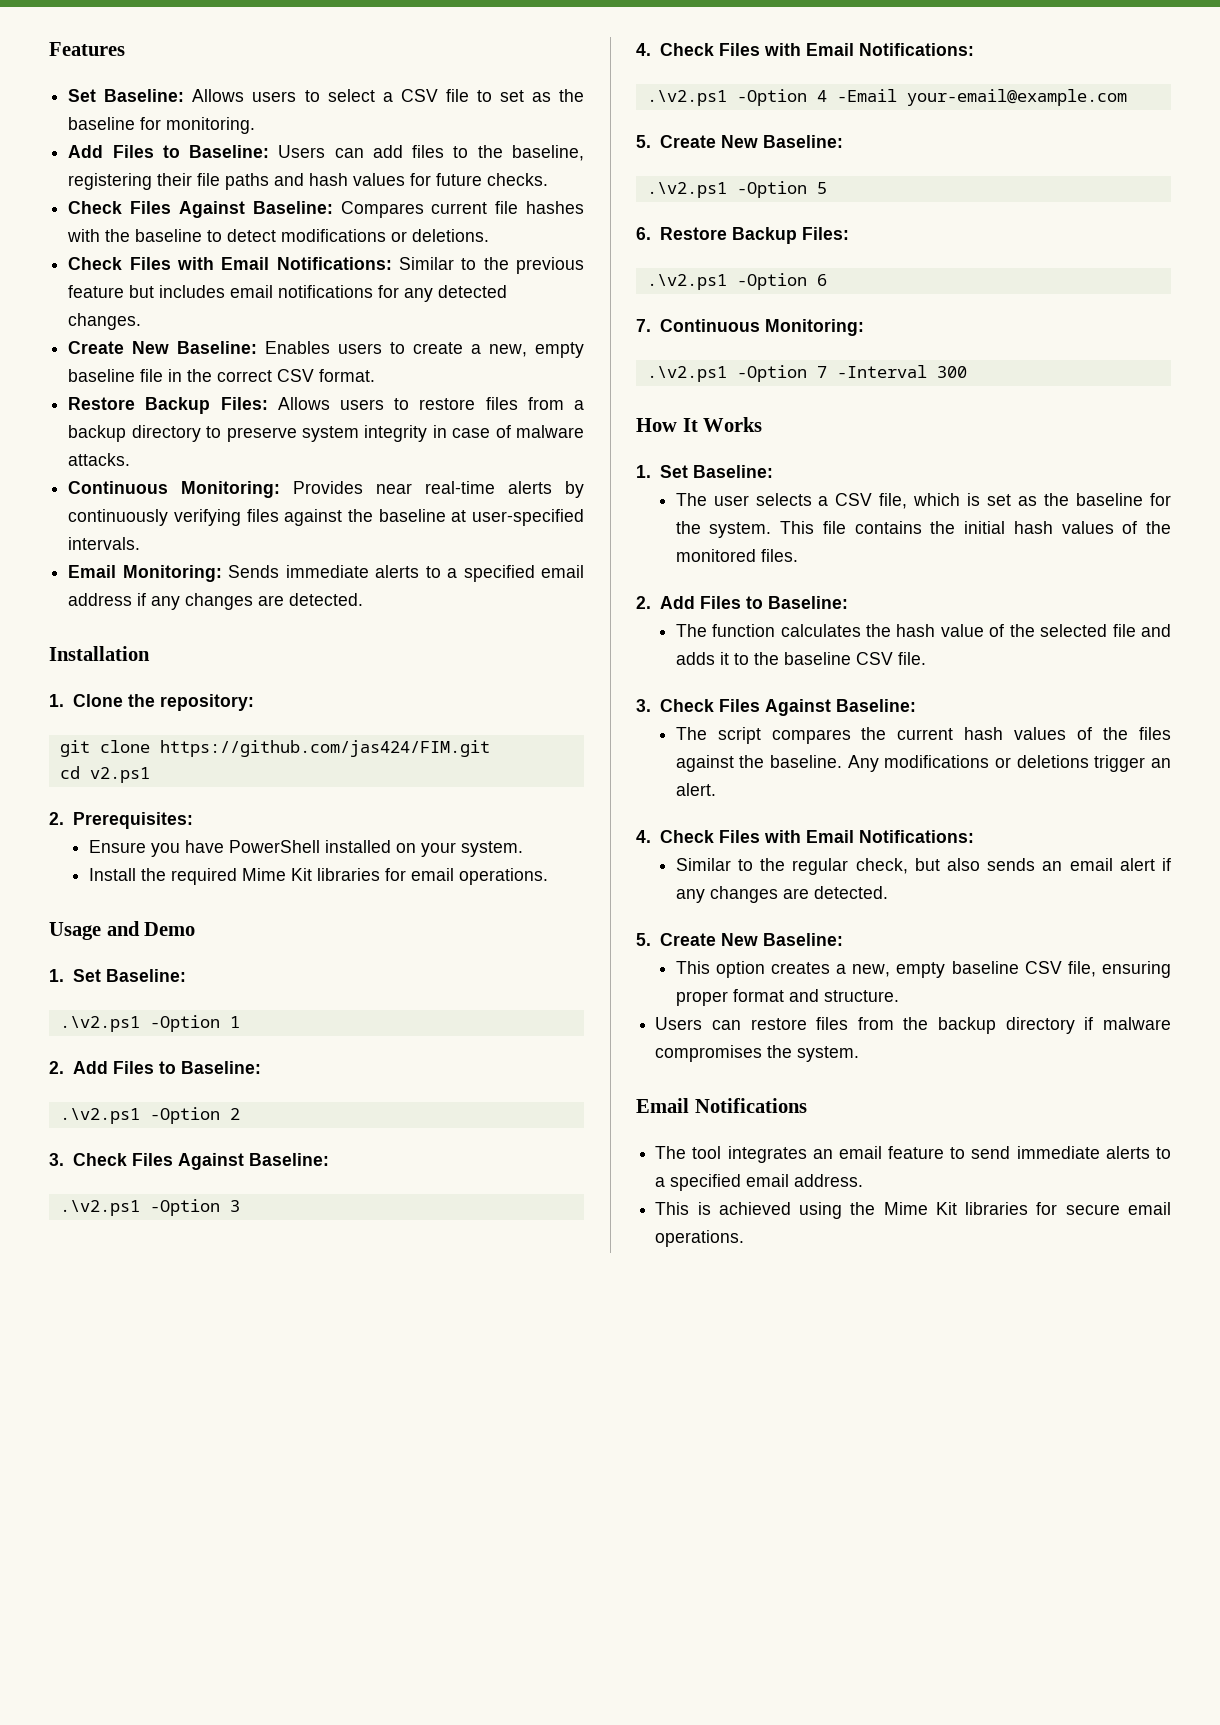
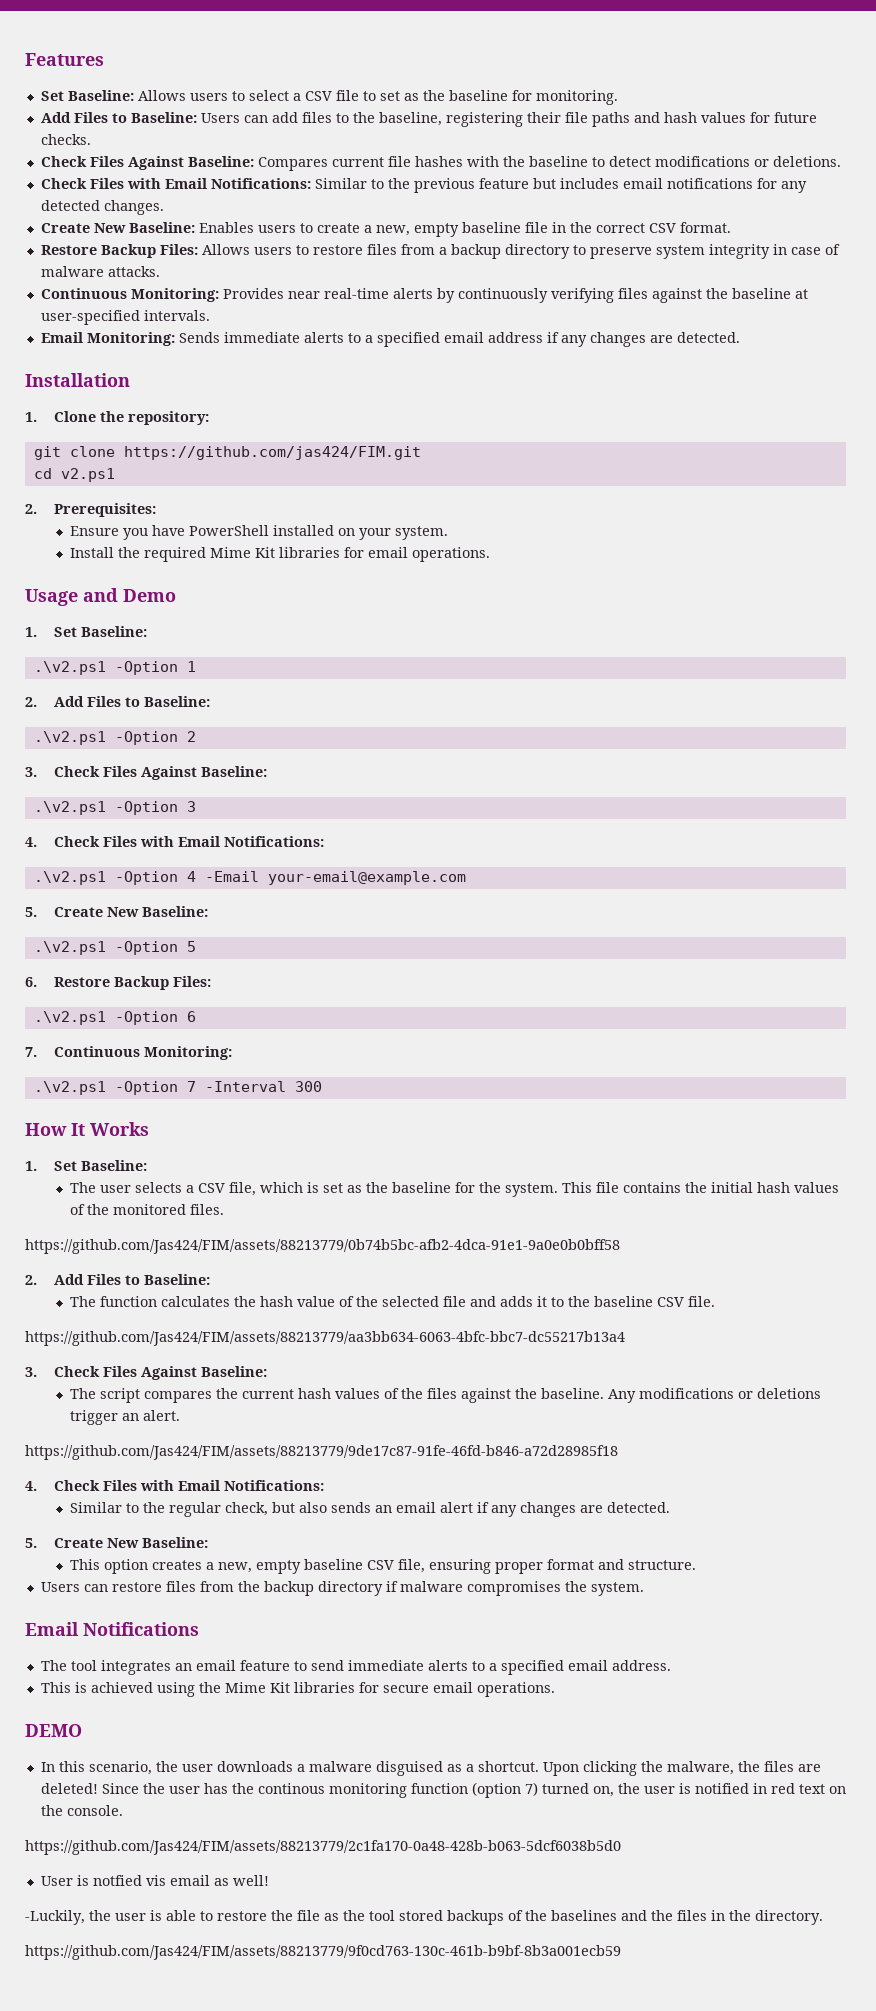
+ https://github.com/Jas424/FIM/assets/88213779/0b74b5bc-afb2-4dca-91e1-9a0e0b0bff58
+ https://github.com/Jas424/FIM/assets/88213779/aa3bb634-6063-4bfc-bbc7-dc55217b13a4
+ https://github.com/Jas424/FIM/assets/88213779/9de17c87-91fe-46fd-b846-a72d28985f18
+ DEMO
+ In this scenario, the user downloads a malware disguised as a shortcut. Upon clicking the malware, the files are deleted! Since the user has the continous monitoring function (option 7) turned on, the user is notified in red text on the console.
+ https://github.com/Jas424/FIM/assets/88213779/2c1fa170-0a48-428b-b063-5dcf6038b5d0
+ User is notfied vis email as well!
+ -Luckily, the user is able to restore the file as the tool stored backups of the baselines and the files in the directory.
+ https://github.com/Jas424/FIM/assets/88213779/9f0cd763-130c-461b-b9bf-8b3a001ecb59

